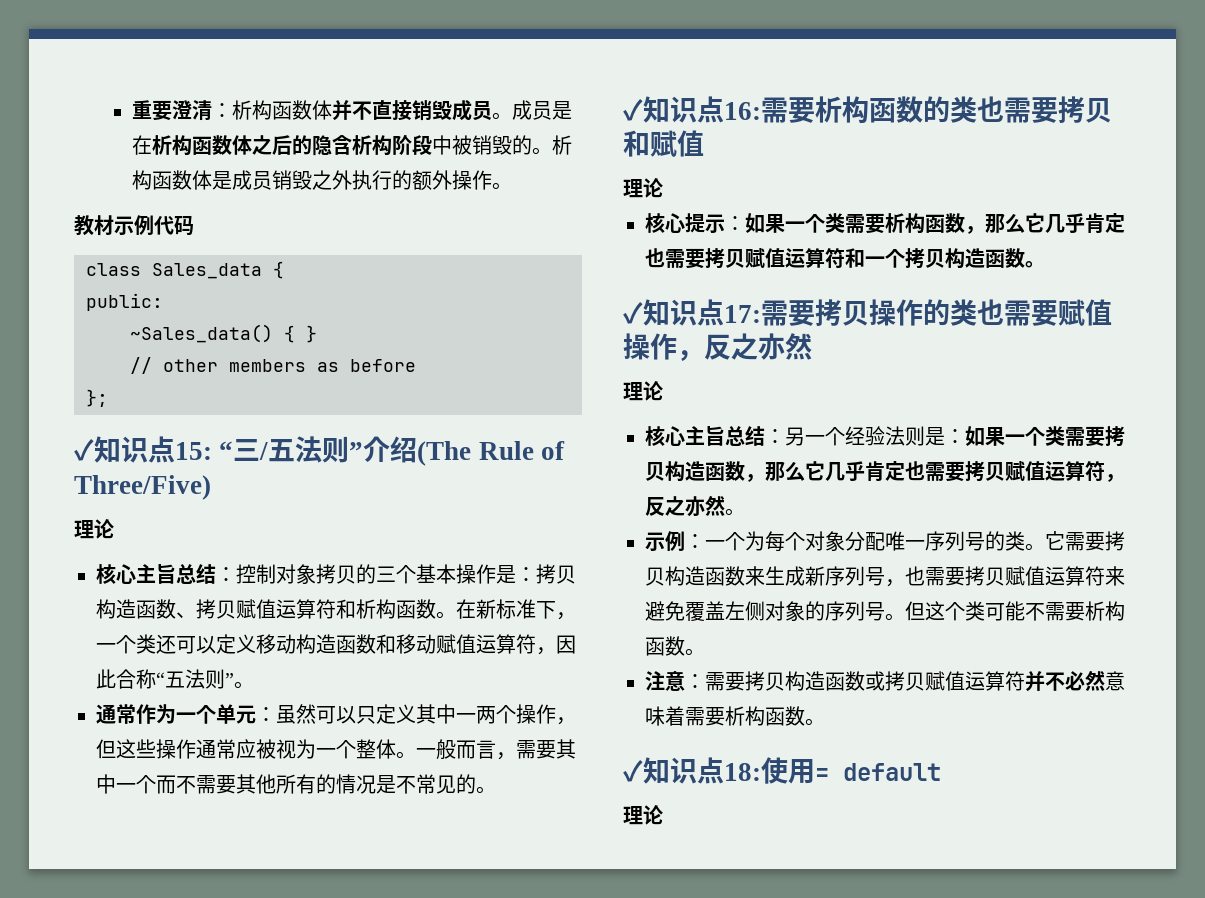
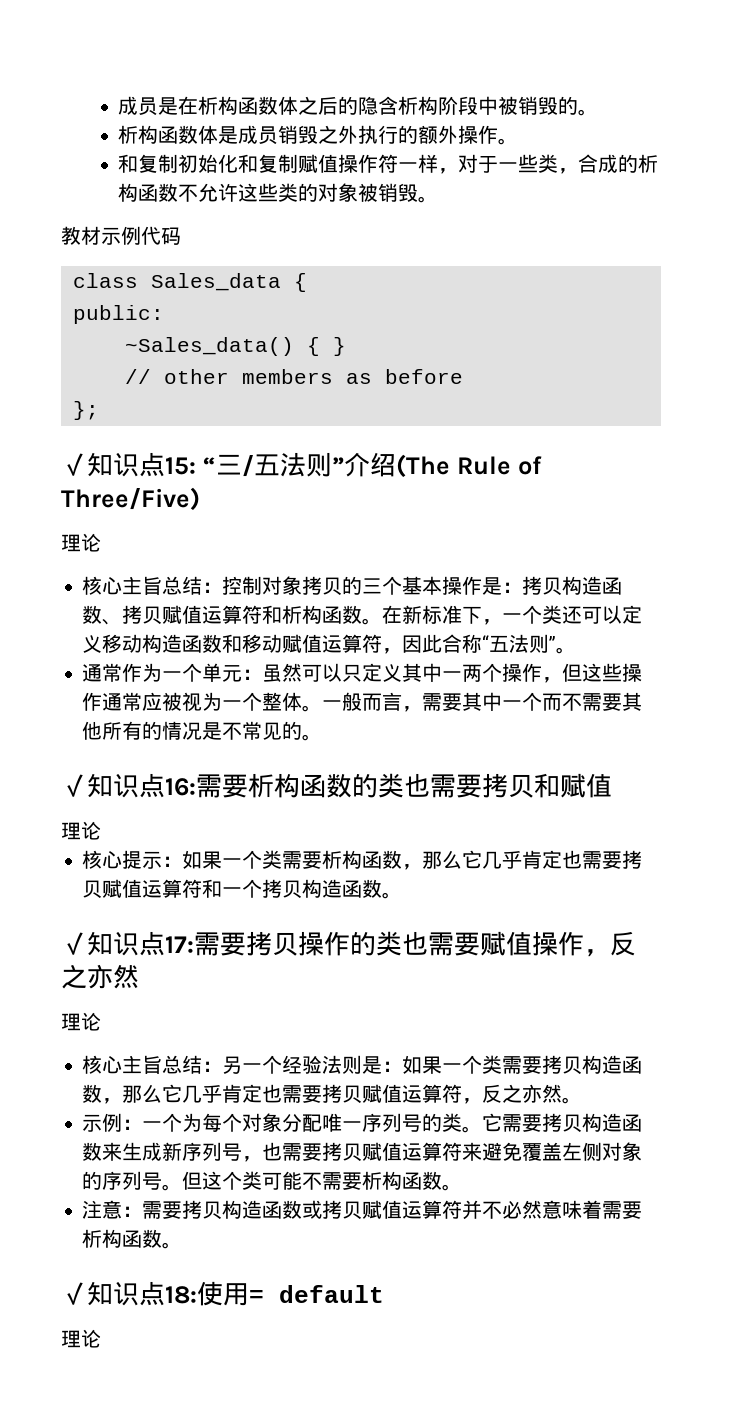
- 重要澄清：析构函数体并不直接销毁成员。成员是在析构函数体之后的隐含析构阶段中被销毁的。析构函数体是成员销毁之外执行的额外操作。
+ 成员是在析构函数体之后的隐含析构阶段中被销毁的。
+ 析构函数体是成员销毁之外执行的额外操作。
+ 和复制初始化和复制赋值操作符一样，对于一些类，合成的析构函数不允许这些类的对象被销毁。

